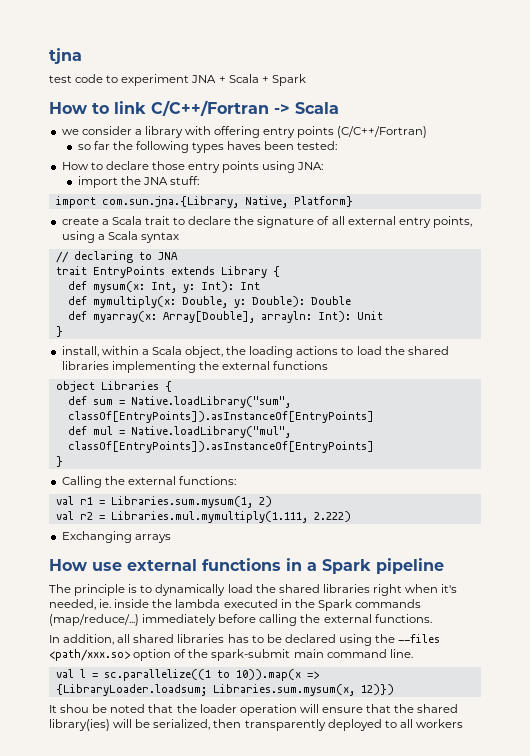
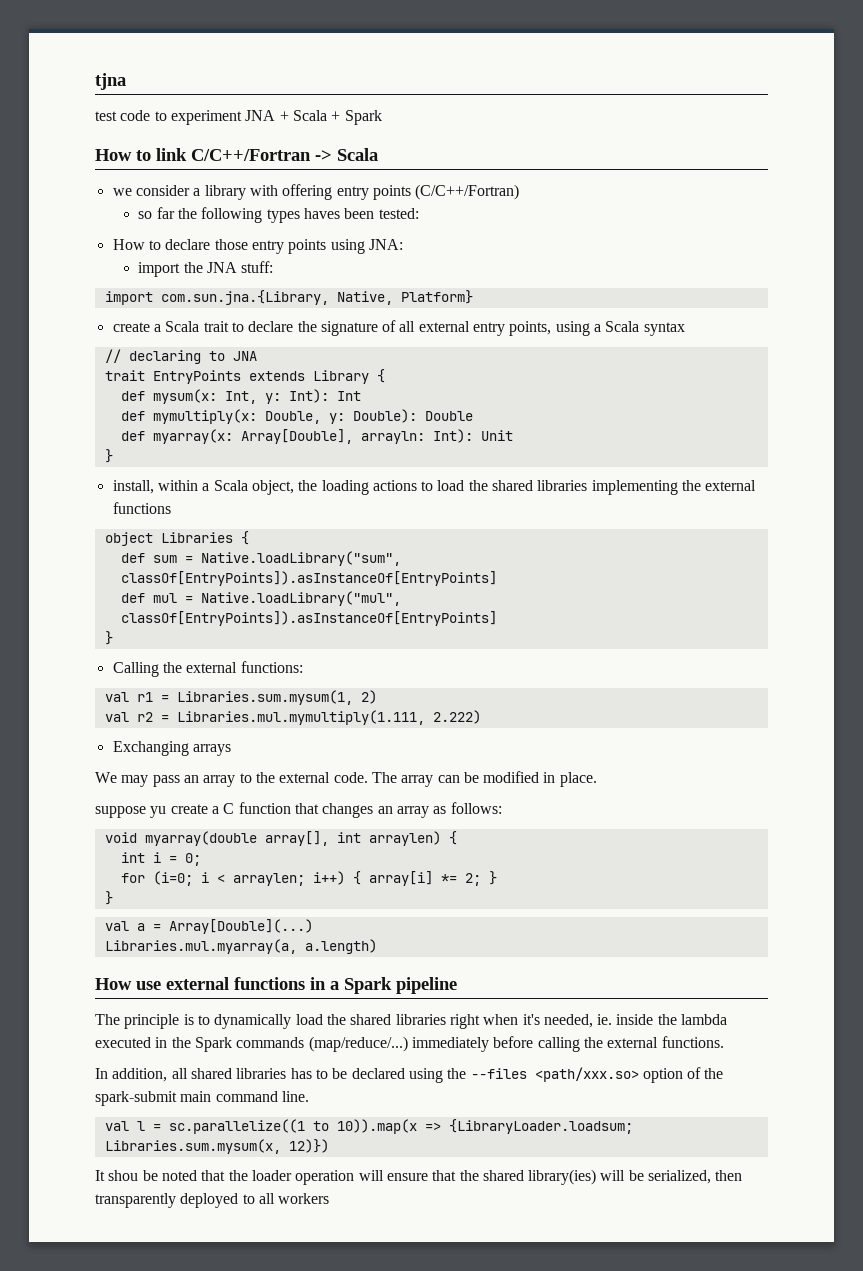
+ We may pass an array to the external code. The array can be modified in place.
+ suppose yu create a C function that changes an array as follows:
+ void myarray(double array[], int arraylen) {
+ int i = 0;
+ for (i=0; i < arraylen; i++) { array[i] *= 2; }
+ }
+ val a = Array[Double](...)
+ Libraries.mul.myarray(a, a.length)

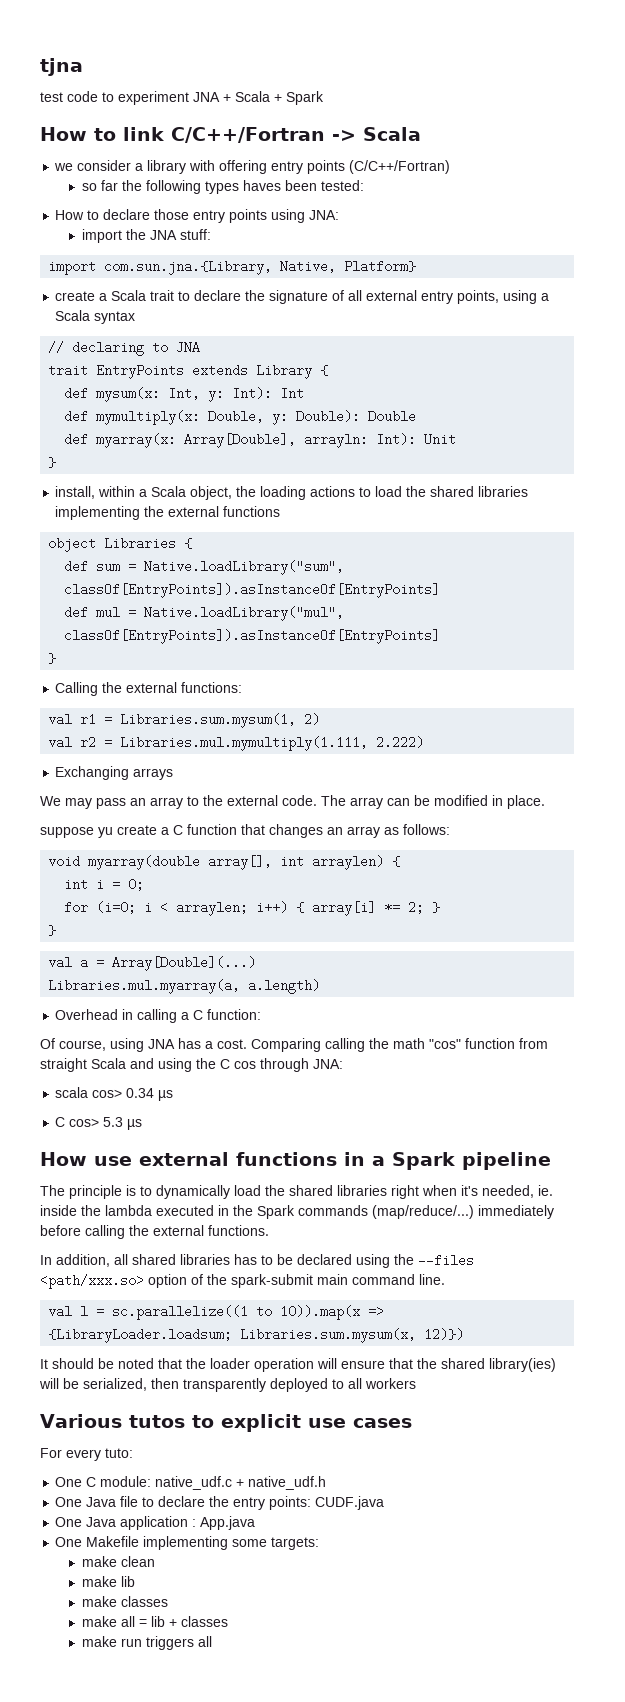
+ Overhead in calling a C function:
+ Of course, using JNA has a cost. Comparing calling the math "cos" function from straight Scala and using the C cos through JNA:
+ scala cos> 0.34 µs
+ C cos> 5.3 µs
- It shou be noted that the loader operation will ensure that the shared library(ies) will be serialized, then transparently deployed to all workers
+ It should be noted that the loader operation will ensure that the shared library(ies) will be serialized, then transparently deployed to all workers
+ Various tutos to explicit use cases
+ For every tuto:
+ One C module: native_udf.c + native_udf.h
+ One Java file to declare the entry points: CUDF.java
+ One Java application : App.java
+ One Makefile implementing some targets:
+ make clean
+ make lib
+ make classes
+ make all = lib + classes
+ make run triggers all

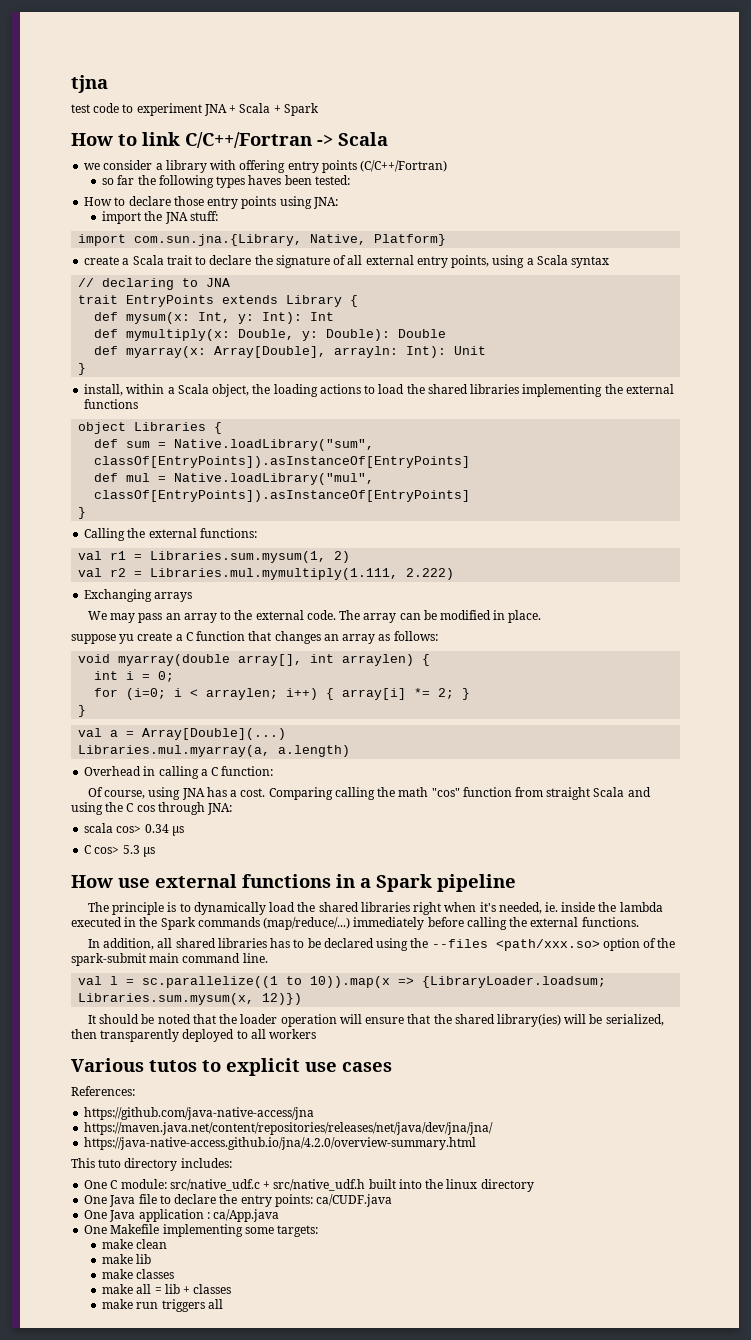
- For every tuto:
- One C module: native_udf.c + native_udf.h
+ References:
+ https://github.com/java-native-access/jna
+ https://maven.java.net/content/repositories/releases/net/java/dev/jna/jna/
+ https://java-native-access.github.io/jna/4.2.0/overview-summary.html
+ This tuto directory includes:
+ One C module: src/native_udf.c + src/native_udf.h built into the linux directory
- One Java file to declare the entry points: CUDF.java
+ One Java file to declare the entry points: ca/CUDF.java
- One Java application : App.java
+ One Java application : ca/App.java

